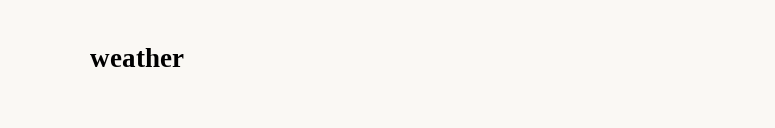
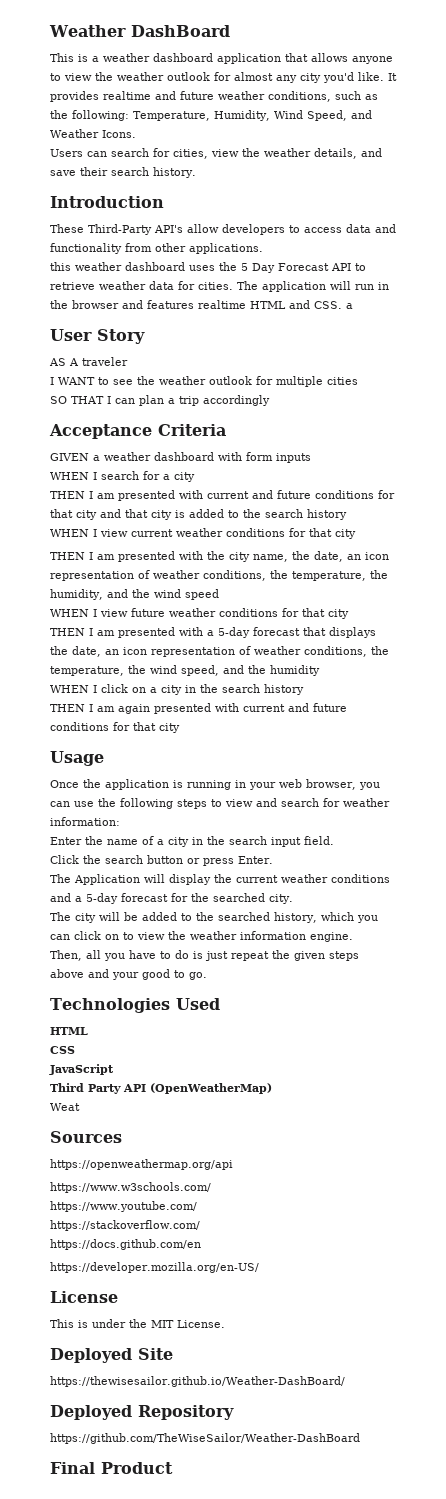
- weather
+ Weather DashBoard
+ This is a weather dashboard application that allows anyone to view the weather outlook for almost any city you'd like. It provides realtime and future weather conditions, such as the following: Temperature, Humidity, Wind Speed, and Weather Icons.
+ Users can search for cities, view the weather details, and save their search history.
+ Introduction
+ These Third-Party API's allow developers to access data and functionality from other applications.
+ this weather dashboard uses the 5 Day Forecast API to retrieve weather data for cities. The application will run in the browser and features realtime HTML and CSS. a
+ User Story
+ AS A traveler
+ I WANT to see the weather outlook for multiple cities
+ SO THAT I can plan a trip accordingly
+ Acceptance Criteria
+ GIVEN a weather dashboard with form inputs
+ WHEN I search for a city
+ THEN I am presented with current and future conditions for that city and that city is added to the search history
+ WHEN I view current weather conditions for that city
+ THEN I am presented with the city name, the date, an icon representation of weather conditions, the temperature, the humidity, and the wind speed
+ WHEN I view future weather conditions for that city
+ THEN I am presented with a 5-day forecast that displays the date, an icon representation of weather conditions, the temperature, the wind speed, and the humidity
+ WHEN I click on a city in the search history
+ THEN I am again presented with current and future conditions for that city
+ Usage
+ Once the application is running in your web browser, you can use the following steps to view and search for weather information:
+ Enter the name of a city in the search input field.
+ Click the search button or press Enter.
+ The Application will display the current weather conditions and a 5-day forecast for the searched city.
+ The city will be added to the searched history, which you can click on to view the weather information engine.
+ Then, all you have to do is just repeat the given steps above and your good to go.
+ Technologies Used
+ HTML
+ CSS
+ JavaScript
+ Third Party API (OpenWeatherMap)
+ Weat
+ Sources
+ https://openweathermap.org/api
+ https://www.w3schools.com/
+ https://www.youtube.com/
+ https://stackoverflow.com/
+ https://docs.github.com/en
+ https://developer.mozilla.org/en-US/
+ License
+ This is under the MIT License.
+ Deployed Site
+ https://thewisesailor.github.io/Weather-DashBoard/
+ Deployed Repository
+ https://github.com/TheWiseSailor/Weather-DashBoard
+ Final Product

